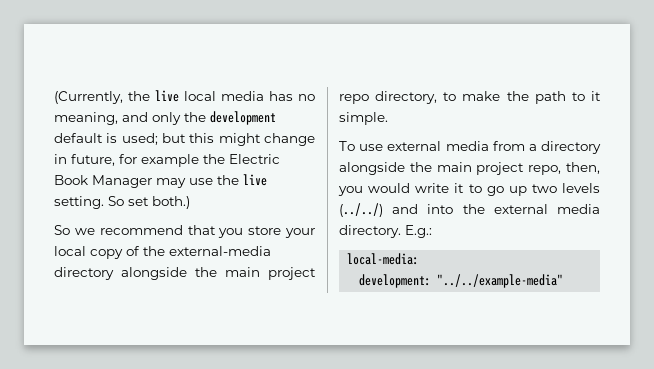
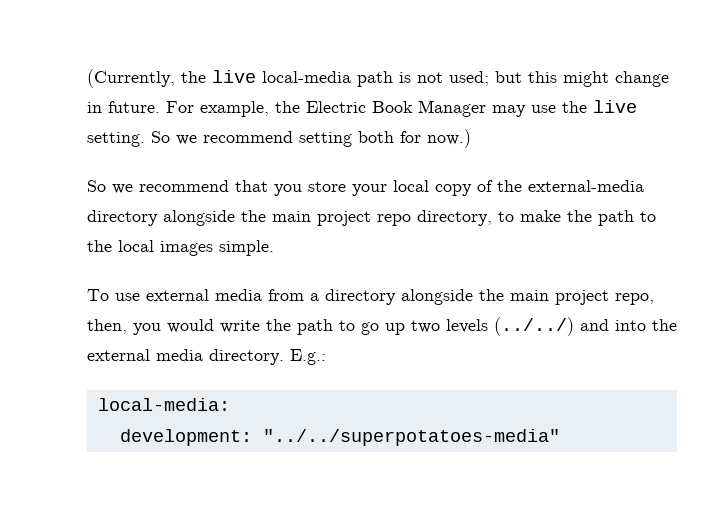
- (Currently, the live local media has no meaning, and only the development default is used; but this might change in future, for example the Electric Book Manager may use the live setting.
+ (Currently, the live local-media path is not used; but this might change in future. For example, the Electric Book Manager may use the live setting.
- So set both.)
+ So we recommend setting both for now.)
- So we recommend that you store your local copy of the external-media directory alongside the main project repo directory, to make the path to it simple.
+ So we recommend that you store your local copy of the external-media directory alongside the main project repo directory, to make the path to the local images simple.
- To use external media from a directory alongside the main project repo, then, you would write it to go up two levels (../../) and into the external media directory.
+ To use external media from a directory alongside the main project repo, then, you would write the path to go up two levels (../../) and into the external media directory.
- development: "../../example-media"
+ development: "../../superpotatoes-media"

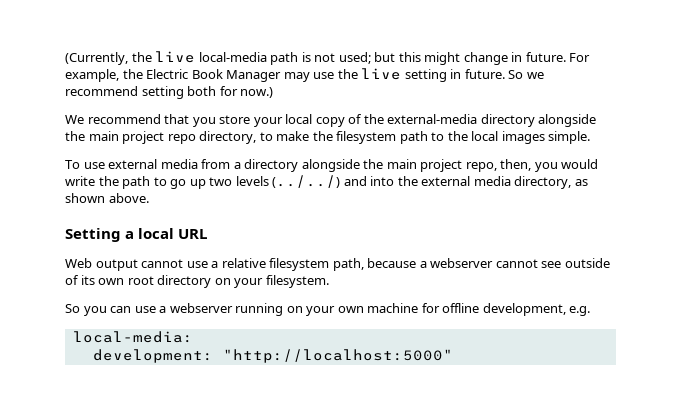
- For example, the Electric Book Manager may use the live setting.
+ For example, the Electric Book Manager may use the live setting in future.
- So we recommend that you store your local copy of the external-media directory alongside the main project repo directory, to make the path to the local images simple.
+ We recommend that you store your local copy of the external-media directory alongside the main project repo directory, to make the filesystem path to the local images simple.
- To use external media from a directory alongside the main project repo, then, you would write the path to go up two levels (../../) and into the external media directory. E.g.:
+ To use external media from a directory alongside the main project repo, then, you would write the path to go up two levels (../../) and into the external media directory, as shown above.
+ Setting a local URL
+ Web output cannot use a relative filesystem path, because a webserver cannot see outside of its own root directory on your filesystem.
+ So you can use a webserver running on your own machine for offline development, e.g.
- development: "../../superpotatoes-media"
+ development: "http://localhost:5000"

